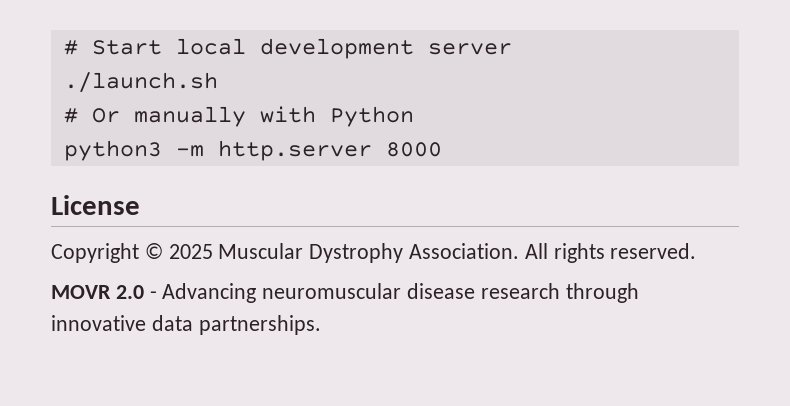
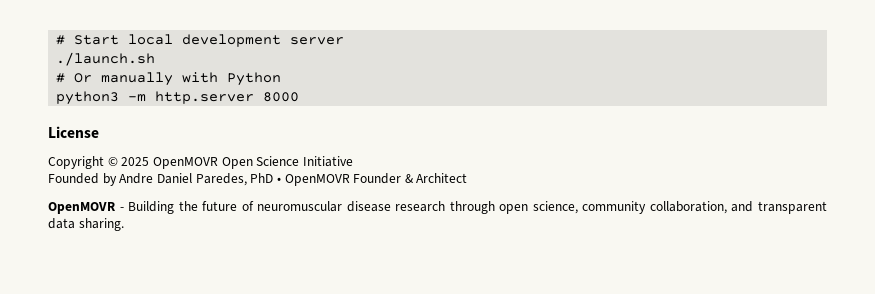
- Copyright © 2025 Muscular Dystrophy Association. All rights reserved.
- MOVR 2.0 - Advancing neuromuscular disease research through innovative data partnerships.
+ Copyright © 2025 OpenMOVR Open Science Initiative
+ Founded by Andre Daniel Paredes, PhD • OpenMOVR Founder & Architect
+ OpenMOVR - Building the future of neuromuscular disease research through open science, community collaboration, and transparent data sharing.

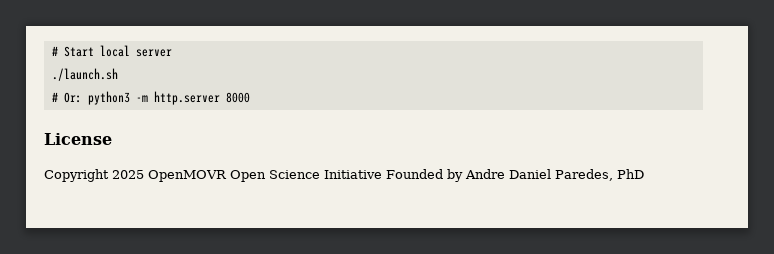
- # Start local development server
+ # Start local server
- # Or manually with Python
- python3 -m http.server 8000
+ # Or: python3 -m http.server 8000
- Copyright © 2025 OpenMOVR Open Science Initiative
- Founded by Andre Daniel Paredes, PhD • OpenMOVR Founder & Architect
- OpenMOVR - Building the future of neuromuscular disease research through open science, community collaboration, and transparent data sharing.
+ Copyright 2025 OpenMOVR Open Science Initiative Founded by Andre Daniel Paredes, PhD

